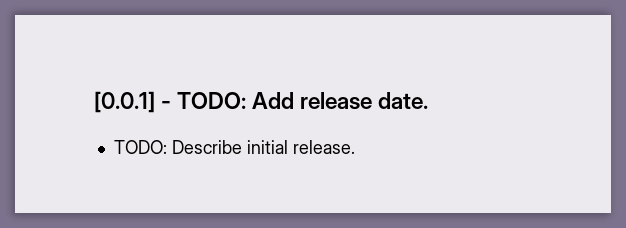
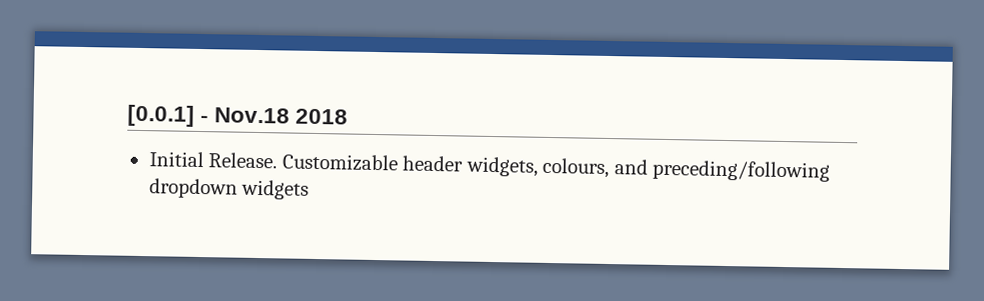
- [0.0.1] - TODO: Add release date.
- TODO: Describe initial release.
+ [0.0.1] - Nov.18 2018
+ Initial Release. Customizable header widgets, colours, and preceding/following dropdown widgets

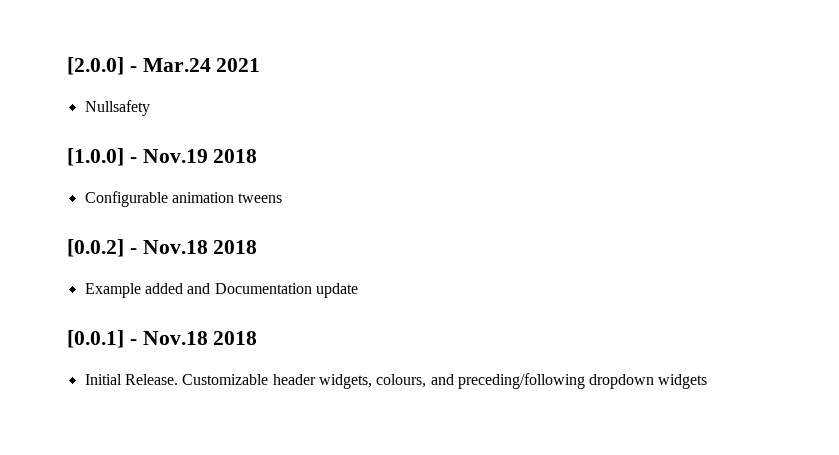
+ [2.0.0] - Mar.24 2021
+ Nullsafety
+ [1.0.0] - Nov.19 2018
+ Configurable animation tweens
+ [0.0.2] - Nov.18 2018
+ Example added and Documentation update

